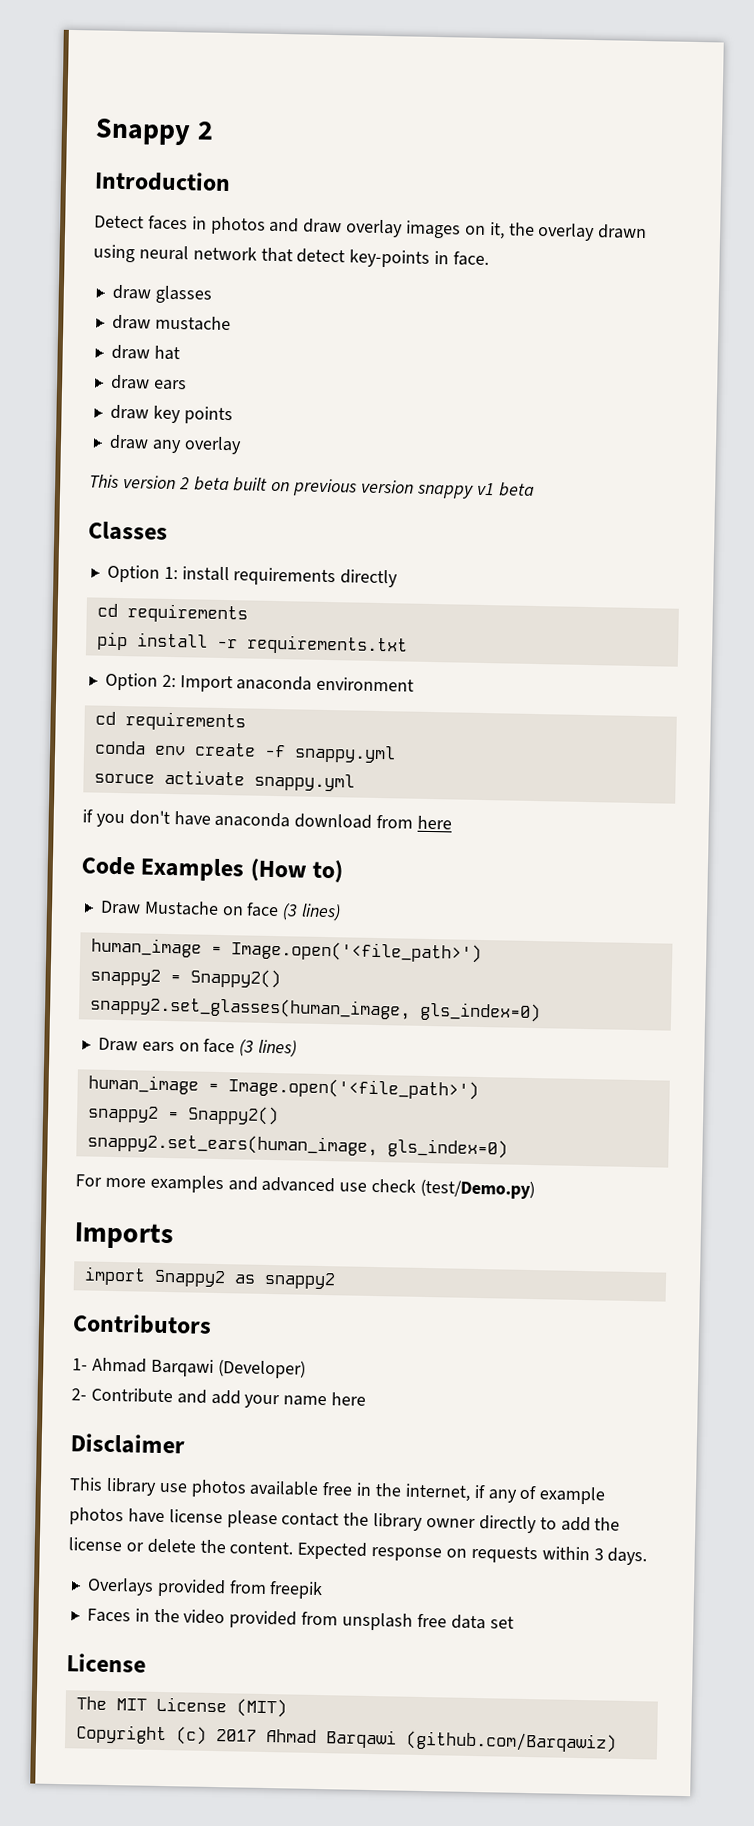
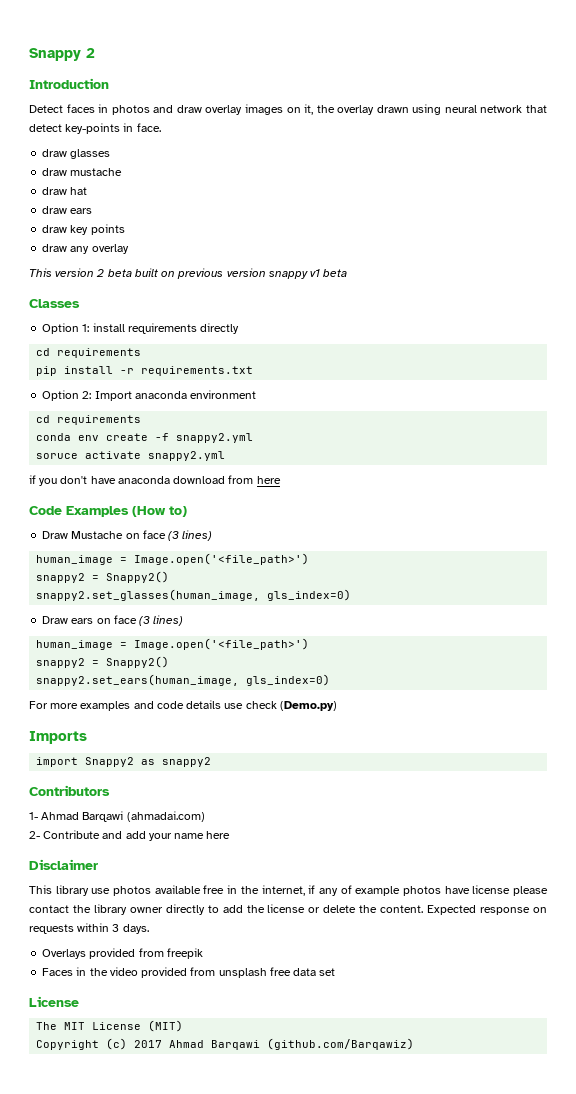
- conda env create -f snappy.yml
+ conda env create -f snappy2.yml
- soruce activate snappy.yml
+ soruce activate snappy2.yml
- For more examples and advanced use check (test/Demo.py)
+ For more examples and code details use check (Demo.py)
- 1- Ahmad Barqawi (Developer)
+ 1- Ahmad Barqawi (ahmadai.com)

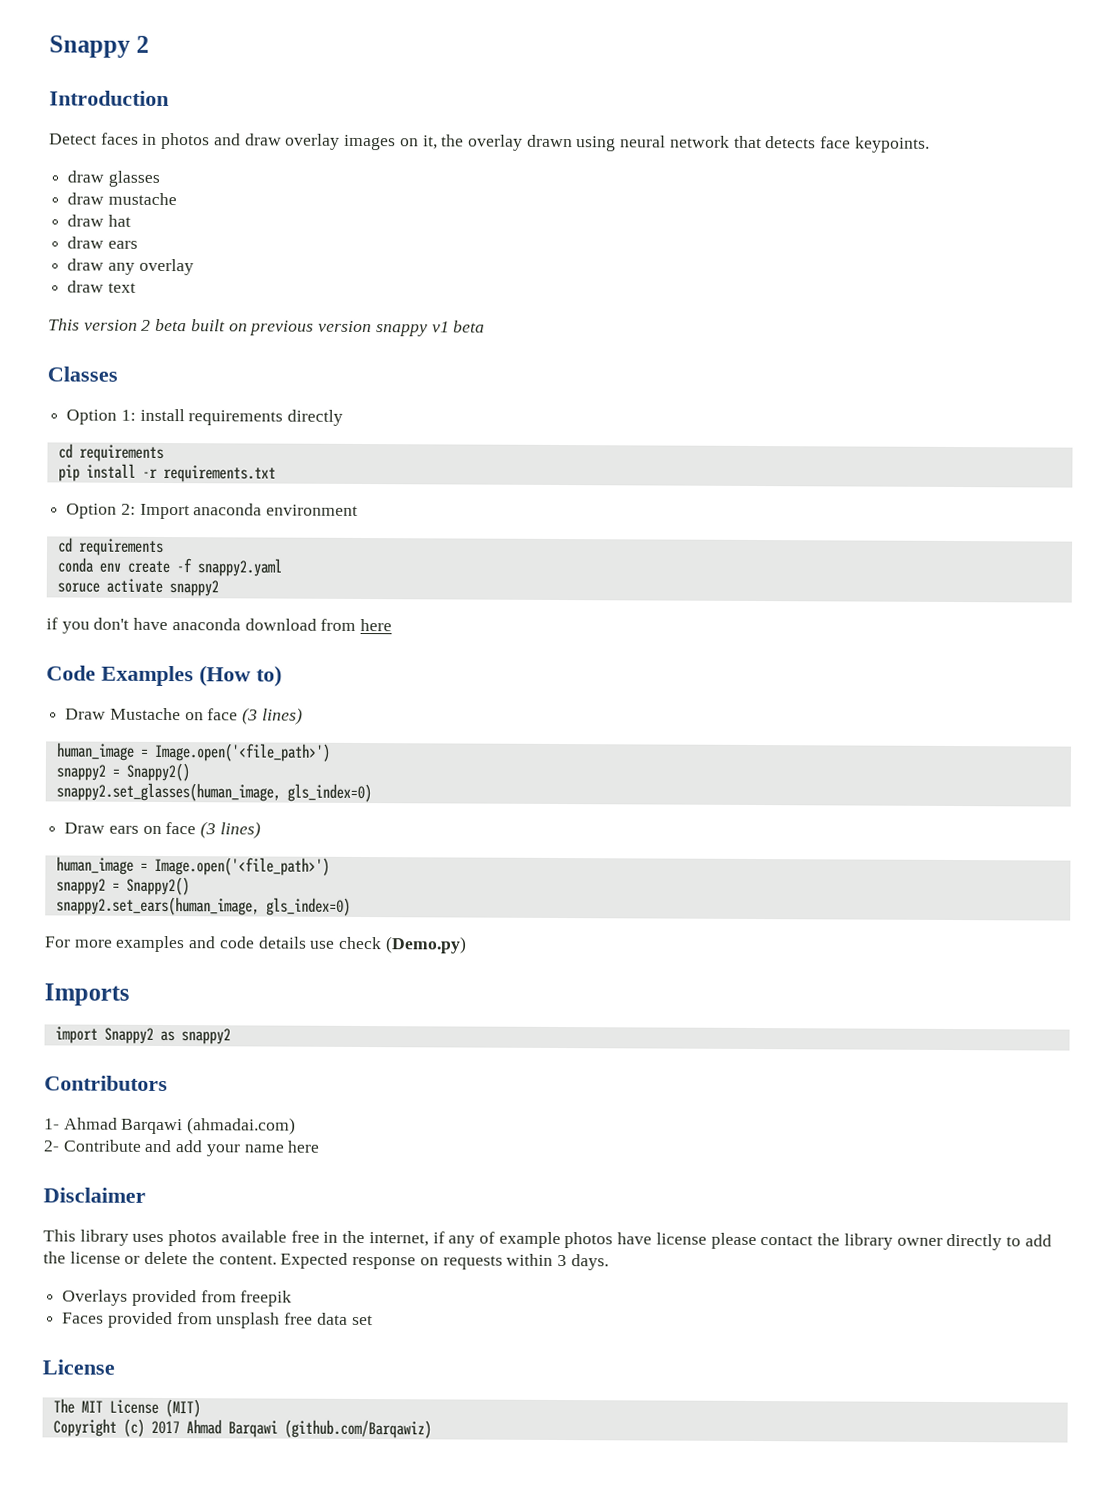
- Detect faces in photos and draw overlay images on it, the overlay drawn using neural network that detect key-points in face.
+ Detect faces in photos and draw overlay images on it, the overlay drawn using neural network that detects face keypoints.
- draw key points
  draw any overlay
+ draw text
- conda env create -f snappy2.yml
+ conda env create -f snappy2.yaml
- soruce activate snappy2.yml
+ soruce activate snappy2
- This library use photos available free in the internet, if any of example photos have license please contact the library owner directly to add the license or delete the content.
+ This library uses photos available free in the internet, if any of example photos have license please contact the library owner directly to add the license or delete the content.
- Faces in the video provided from unsplash free data set
+ Faces provided from unsplash free data set

